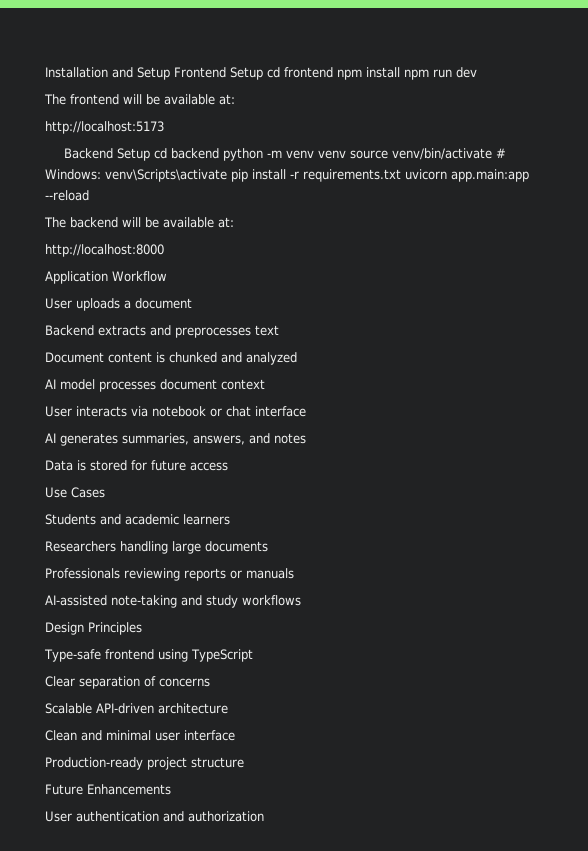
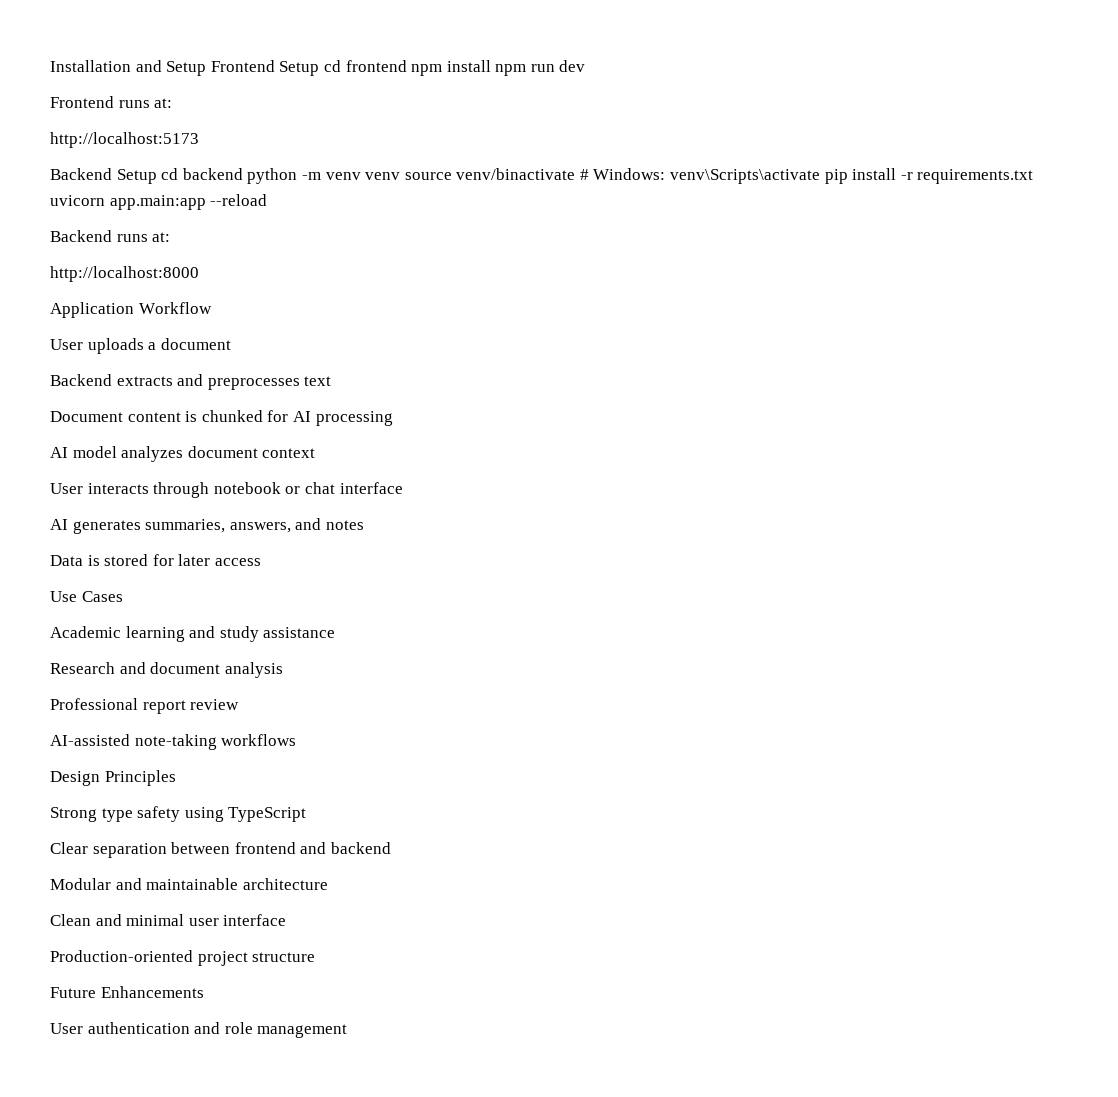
- The frontend will be available at:
+ Frontend runs at:
- Backend Setup cd backend python -m venv venv source venv/bin/activate # Windows: venv\Scripts\activate pip install -r requirements.txt uvicorn app.main:app --reload
+ Backend Setup cd backend python -m venv venv source venv/binactivate # Windows: venv\Scripts\activate pip install -r requirements.txt uvicorn app.main:app --reload
- The backend will be available at:
+ Backend runs at:
- Document content is chunked and analyzed
+ Document content is chunked for AI processing
- AI model processes document context
+ AI model analyzes document context
- User interacts via notebook or chat interface
+ User interacts through notebook or chat interface
- Data is stored for future access
+ Data is stored for later access
- Students and academic learners
- Researchers handling large documents
- Professionals reviewing reports or manuals
+ Academic learning and study assistance
+ Research and document analysis
+ Professional report review
- AI-assisted note-taking and study workflows
+ AI-assisted note-taking workflows
- Type-safe frontend using TypeScript
+ Strong type safety using TypeScript
- Clear separation of concerns
- Scalable API-driven architecture
+ Clear separation between frontend and backend
+ Modular and maintainable architecture
- Production-ready project structure
+ Production-oriented project structure
- User authentication and authorization
+ User authentication and role management

